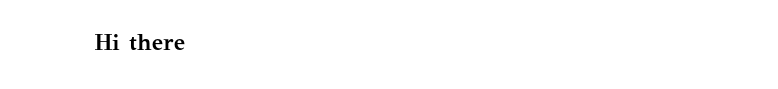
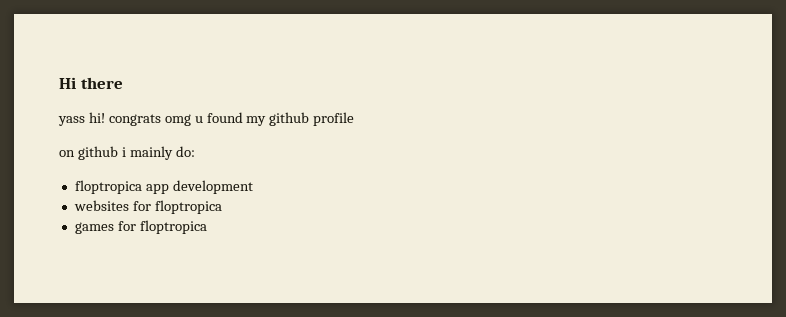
+ yass hi! congrats omg u found my github profile
+ on github i mainly do:
+ floptropica app development
+ websites for floptropica
+ games for floptropica

